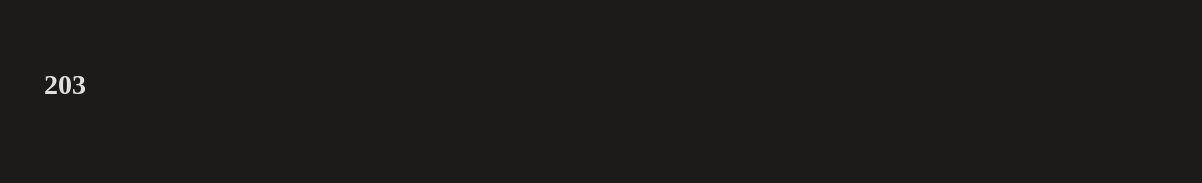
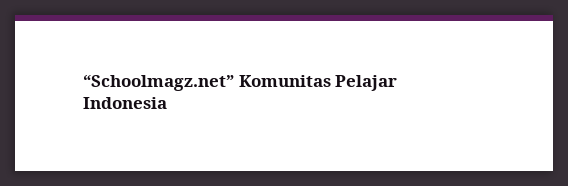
- 203
+ “Schoolmagz.net” Komunitas Pelajar Indonesia

